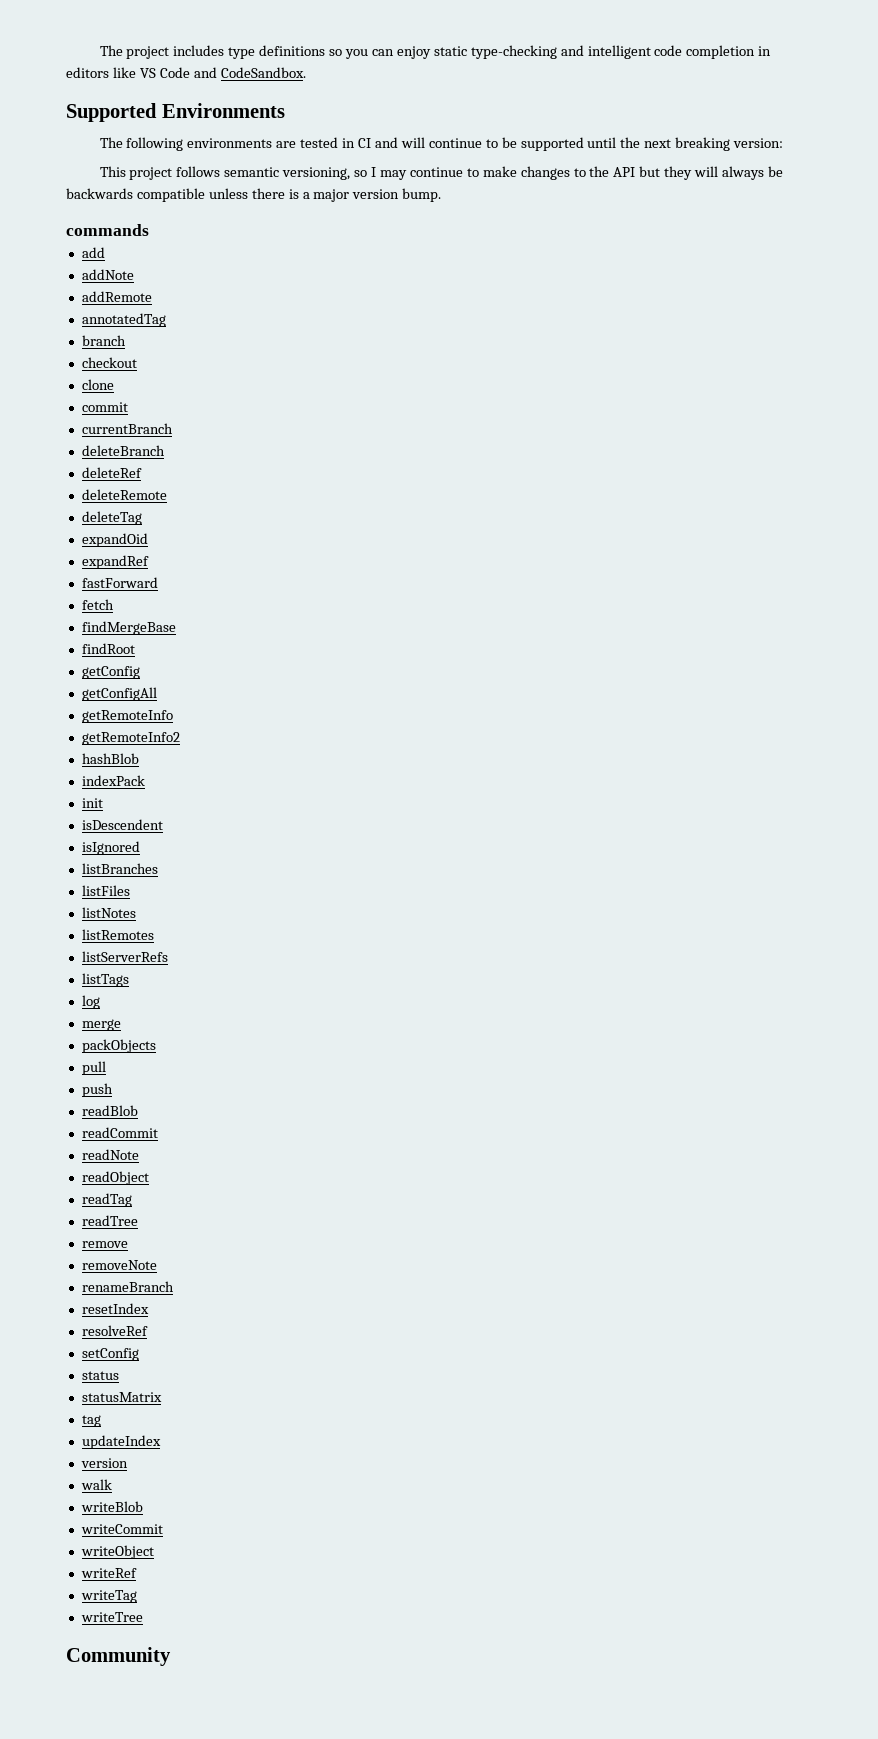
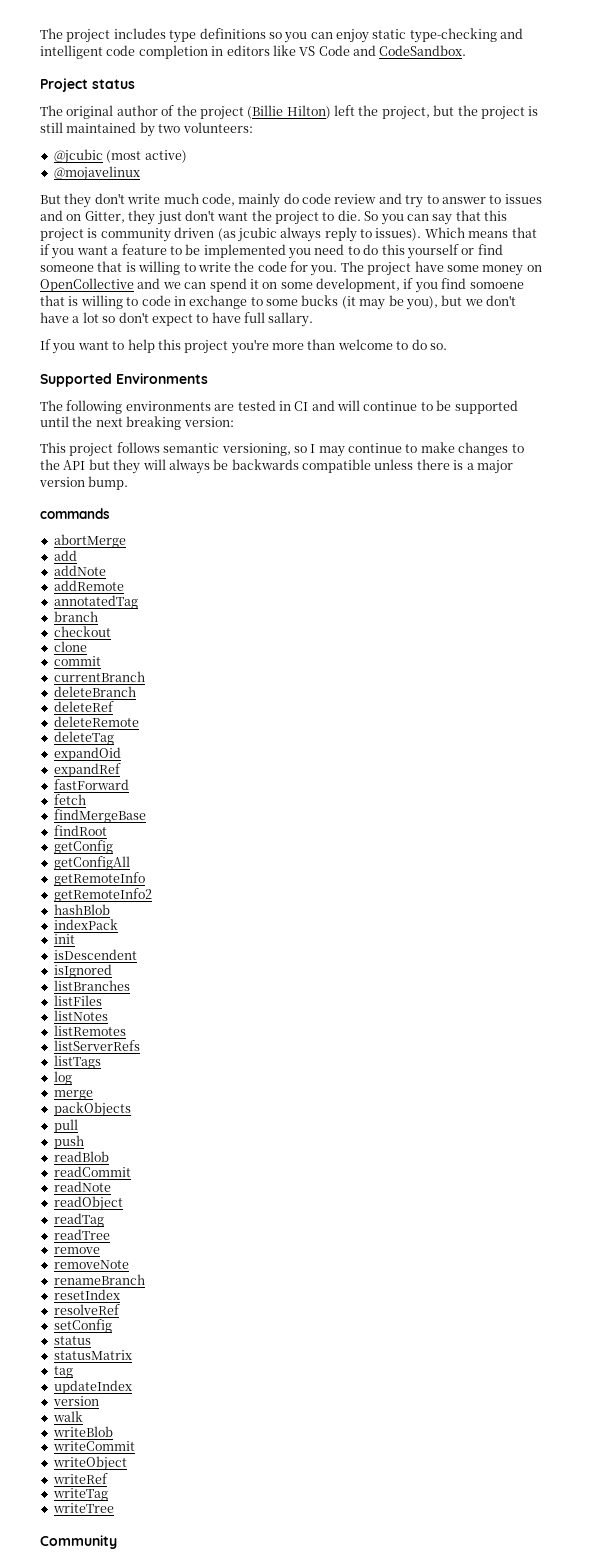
+ Project status
+ The original author of the project (Billie Hilton) left the project, but the project is still maintained by two volunteers:
+ @jcubic (most active)
+ @mojavelinux
+ But they don't write much code, mainly do code review and try to answer to issues and on Gitter, they just don't want the project to die. So you can say that this project is community driven (as jcubic always reply to issues). Which means that if you want a feature to be implemented you need to do this yourself or find someone that is willing to write the code for you. The project have some money on OpenCollective and we can spend it on some development, if you find somoene that is willing to code in exchange to some bucks (it may be you), but we don't have a lot so don't expect to have full sallary.
+ If you want to help this project you're more than welcome to do so.
+ abortMerge

